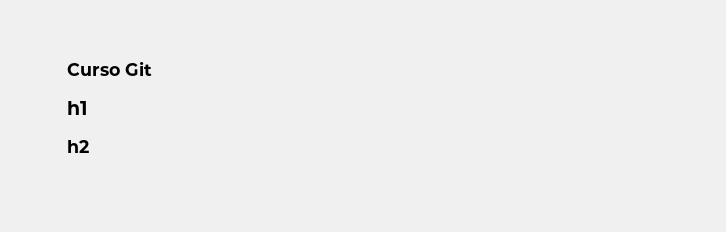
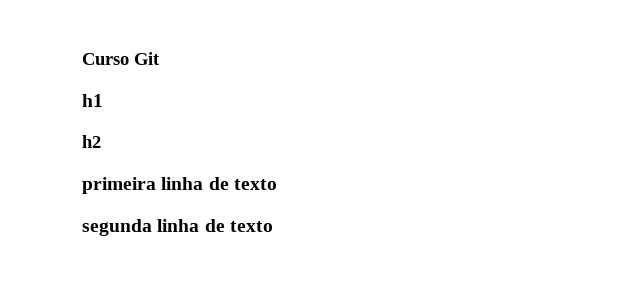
+ primeira linha de texto
+ segunda linha de texto

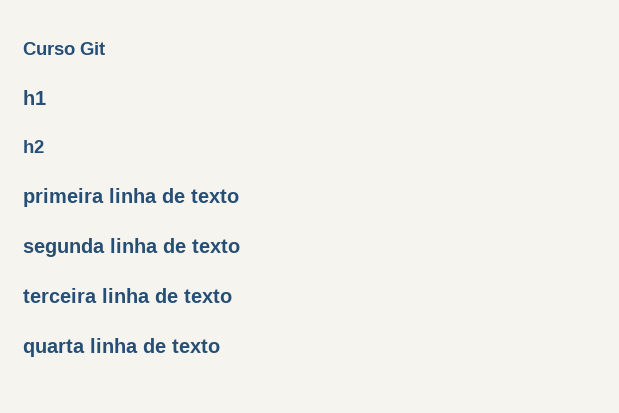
+ terceira linha de texto
+ quarta linha de texto

